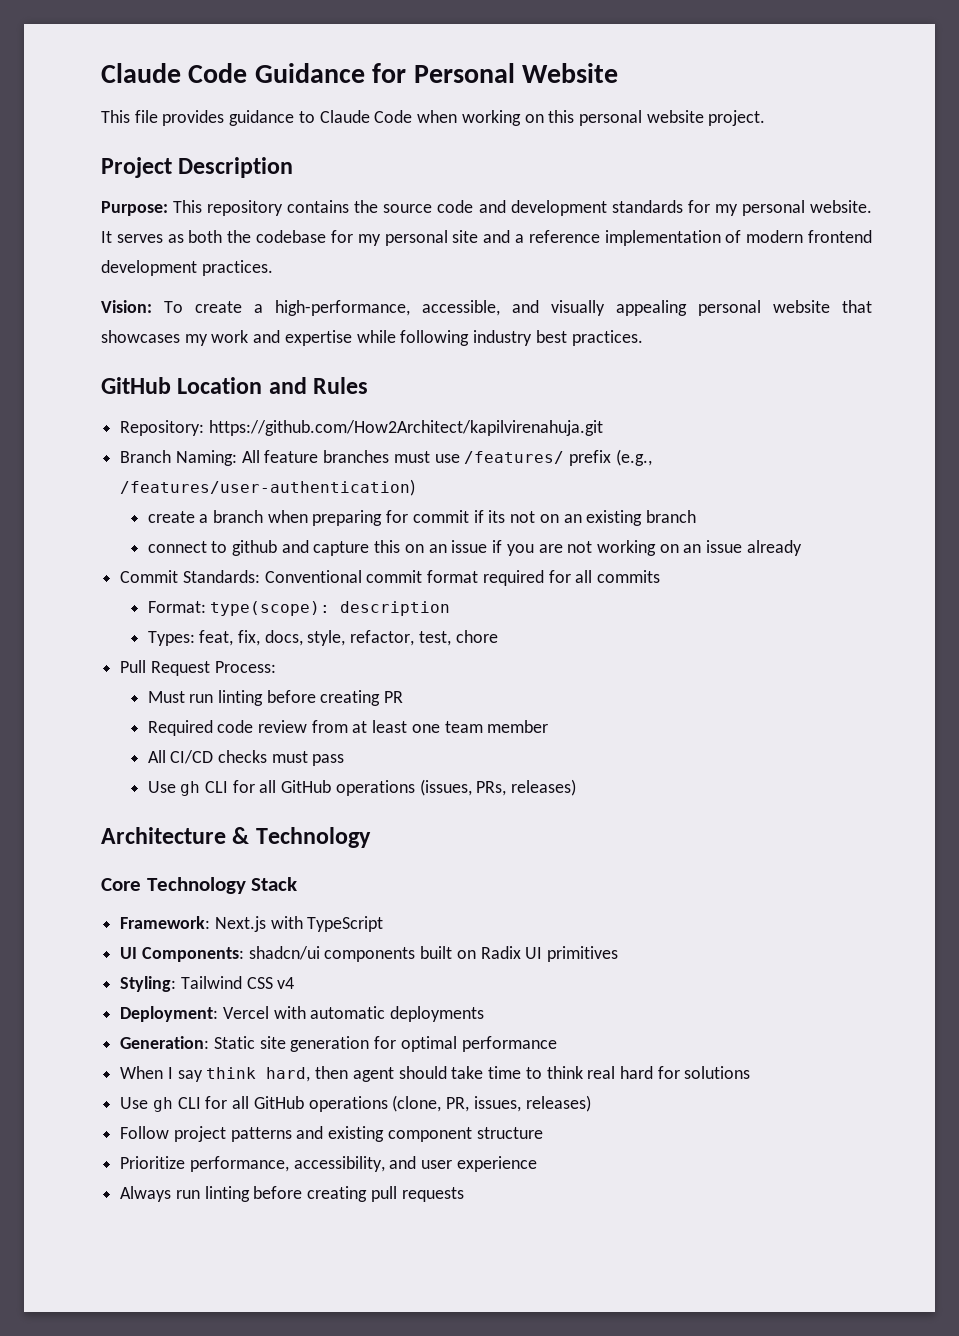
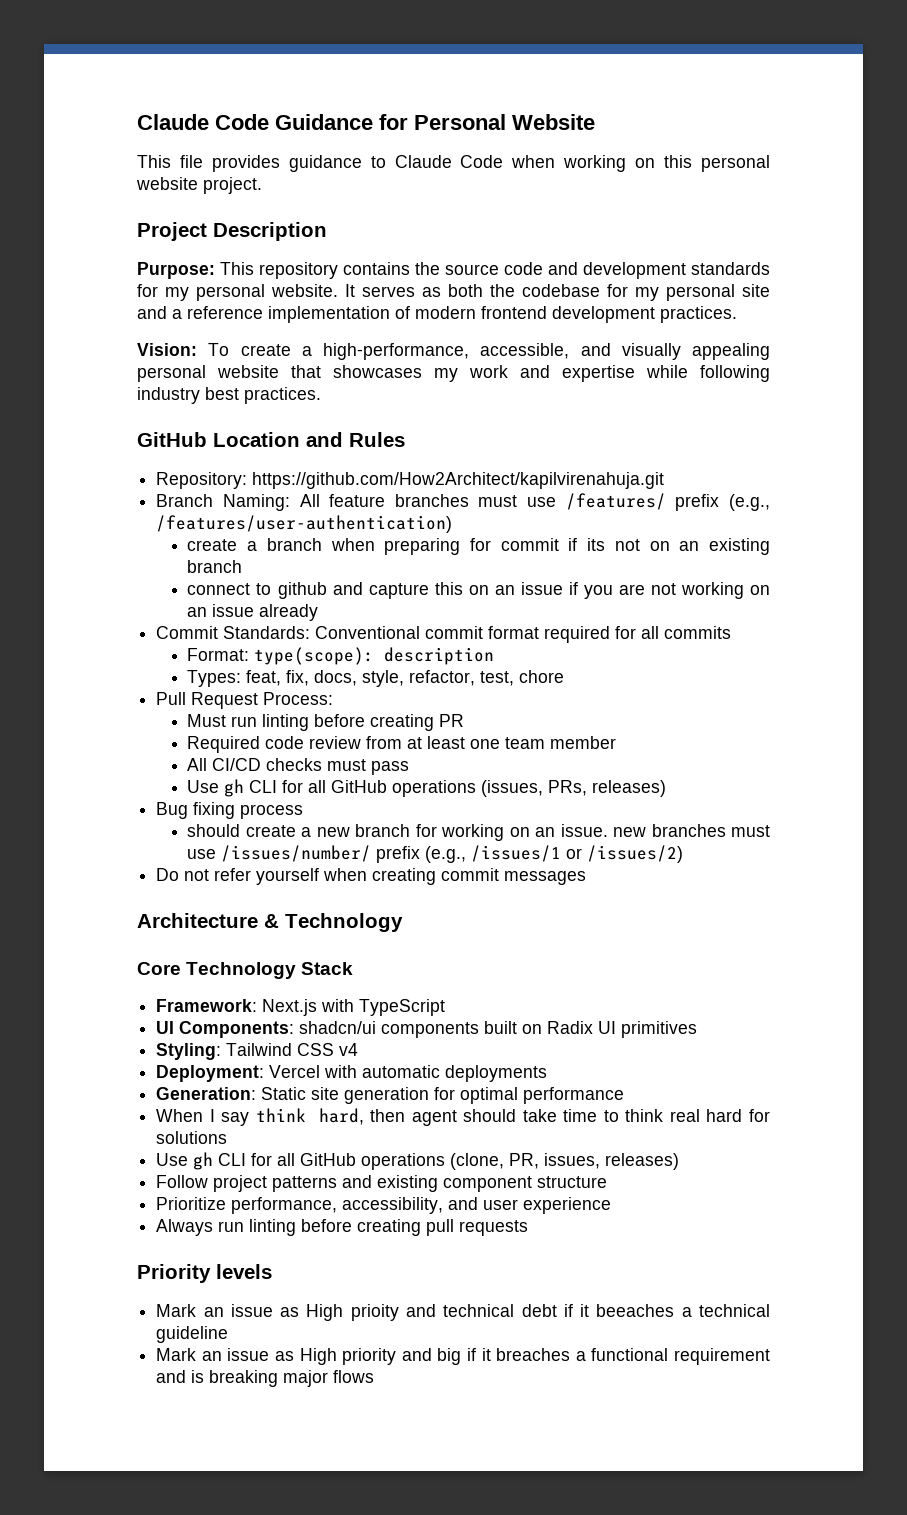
+ Bug fixing process
+ should create a new branch for working on an issue. new branches must use /issues/number/ prefix (e.g., /issues/1 or /issues/2)
+ Do not refer yourself when creating commit messages
+ Priority levels
+ Mark an issue as High prioity and technical debt if it beeaches a technical guideline
+ Mark an issue as High priority and big if it breaches a functional requirement and is breaking major flows

